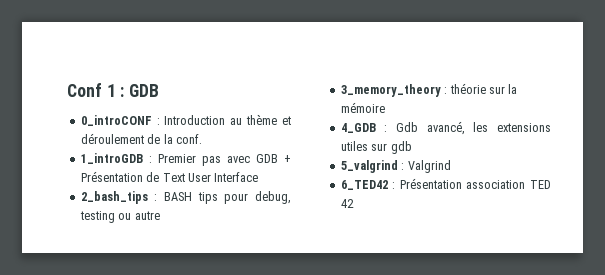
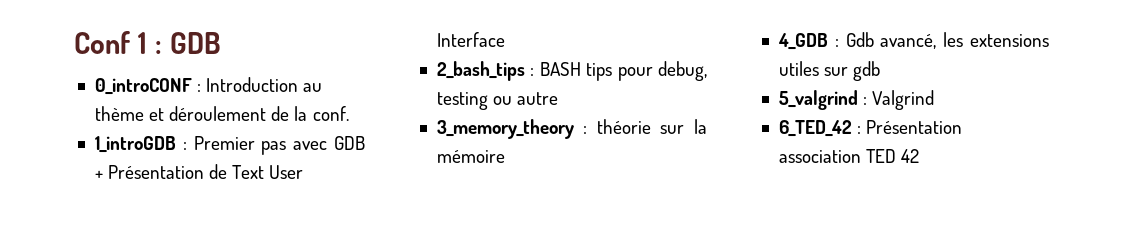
- 6_TED42 : Présentation association TED 42
+ 6_TED_42 : Présentation association TED 42

